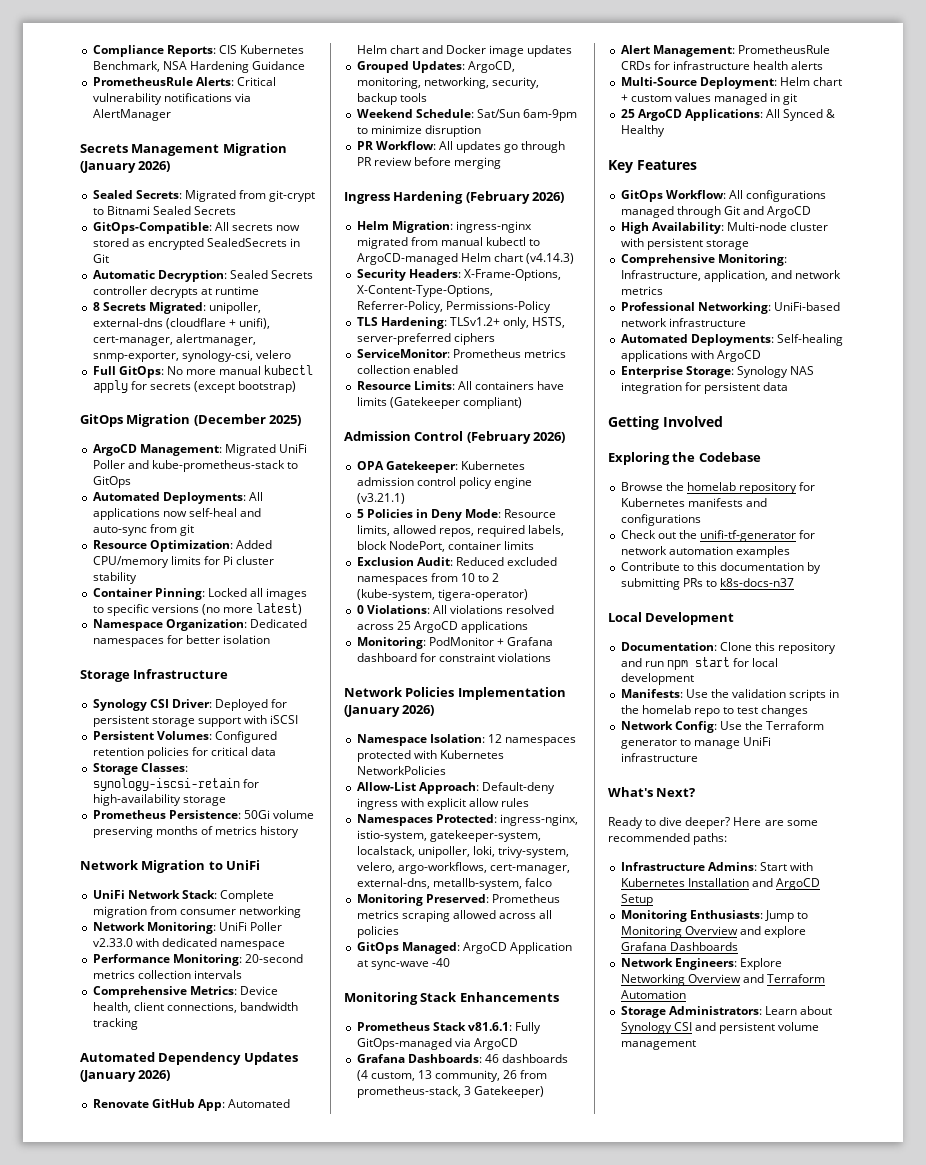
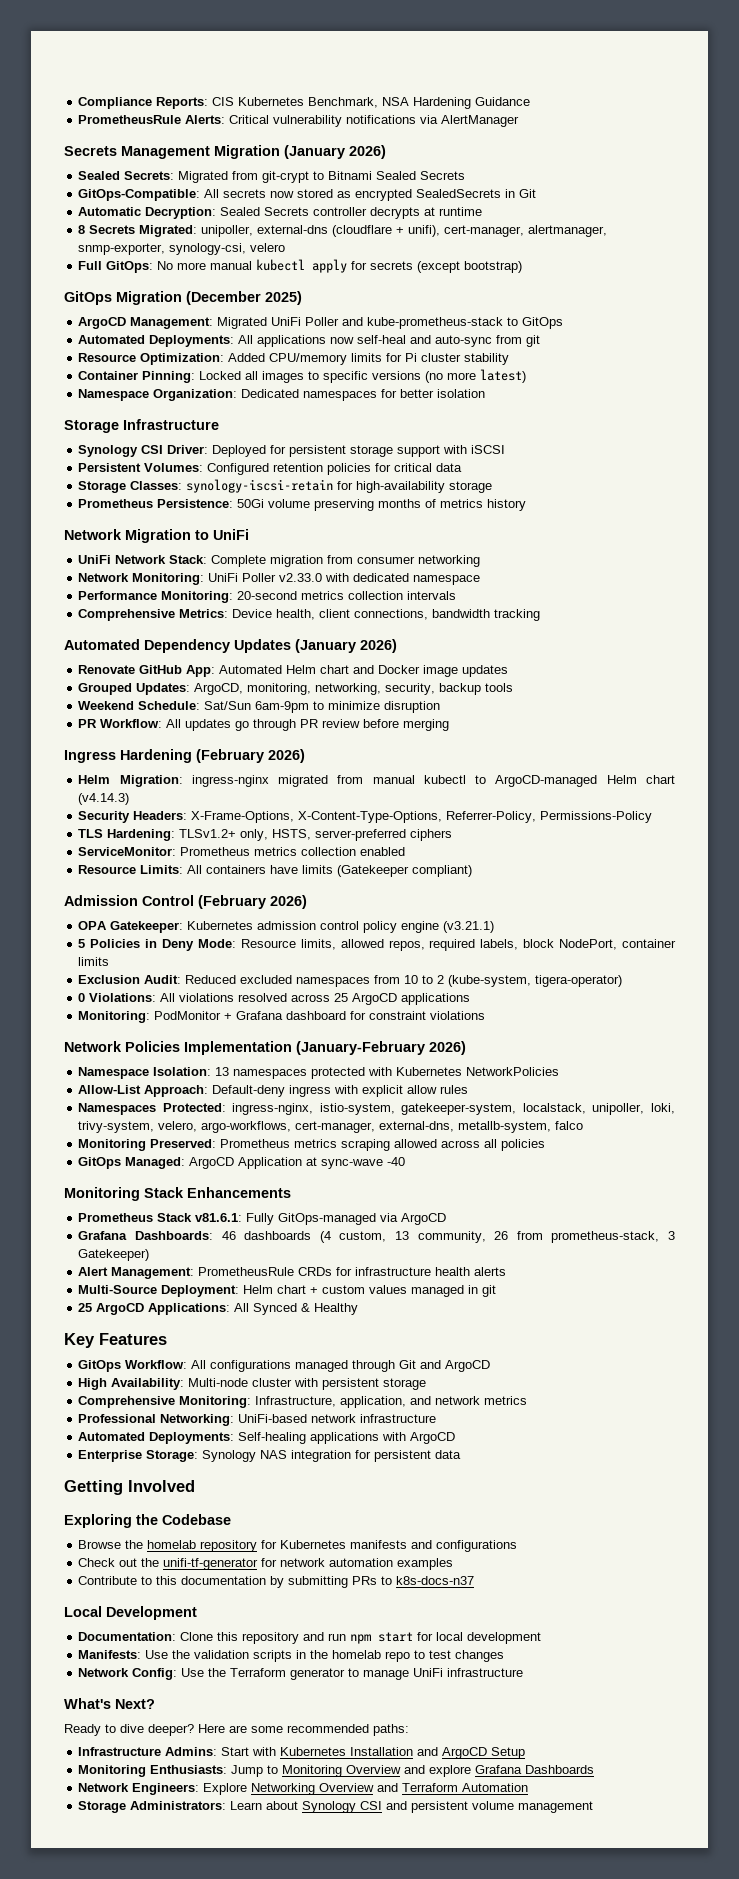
- Network Policies Implementation (January 2026)
+ Network Policies Implementation (January-February 2026)
- Namespace Isolation: 12 namespaces protected with Kubernetes NetworkPolicies
+ Namespace Isolation: 13 namespaces protected with Kubernetes NetworkPolicies

